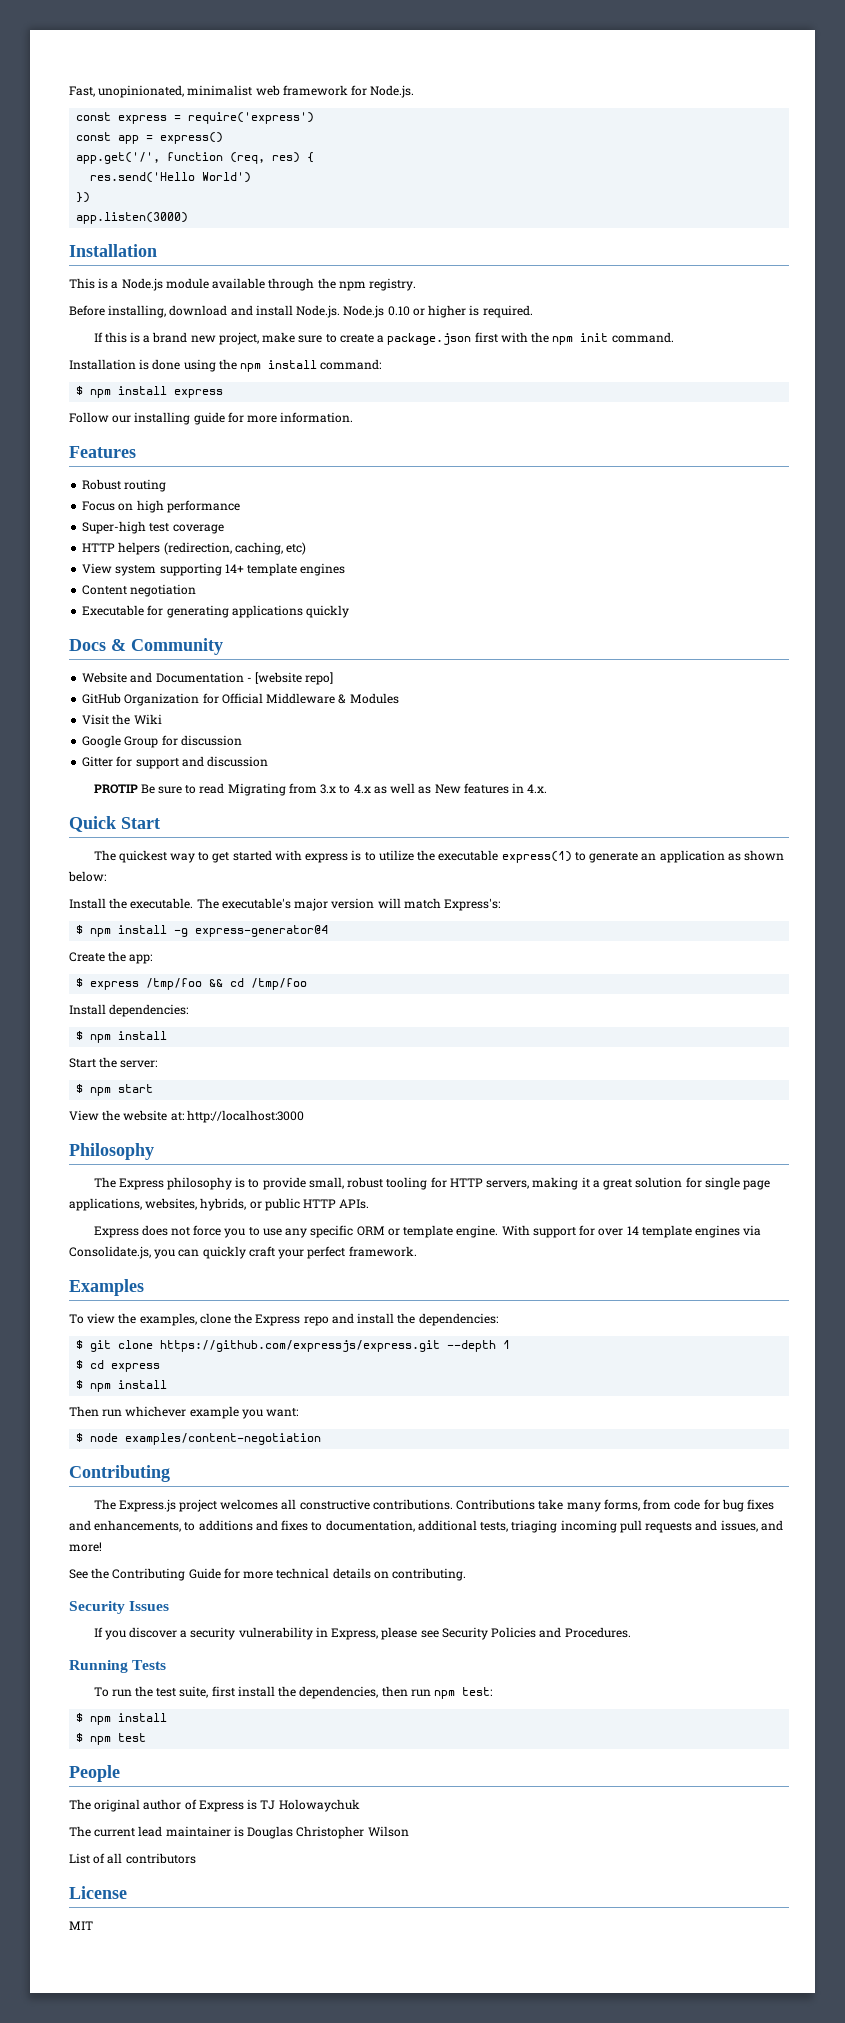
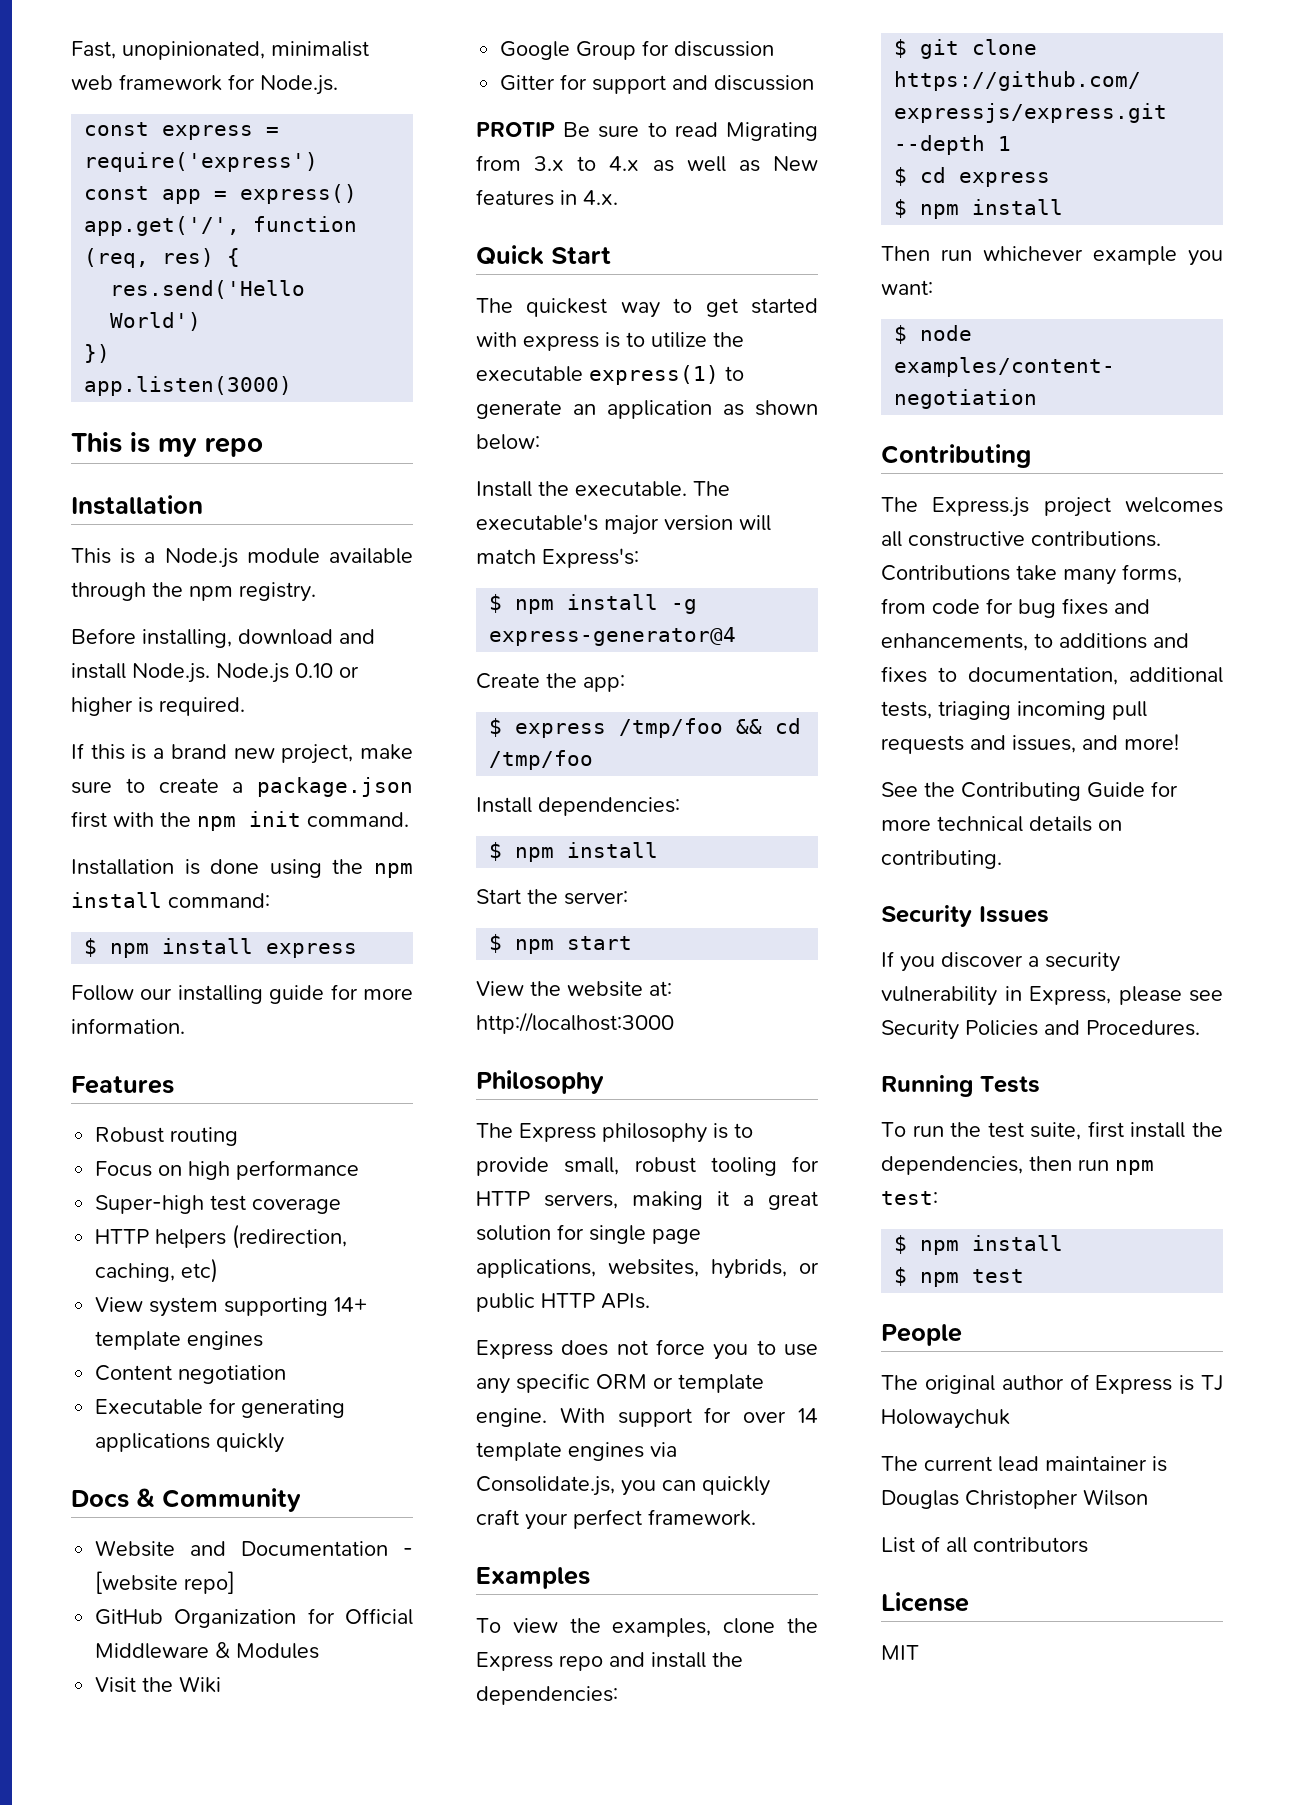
+ This is my repo

